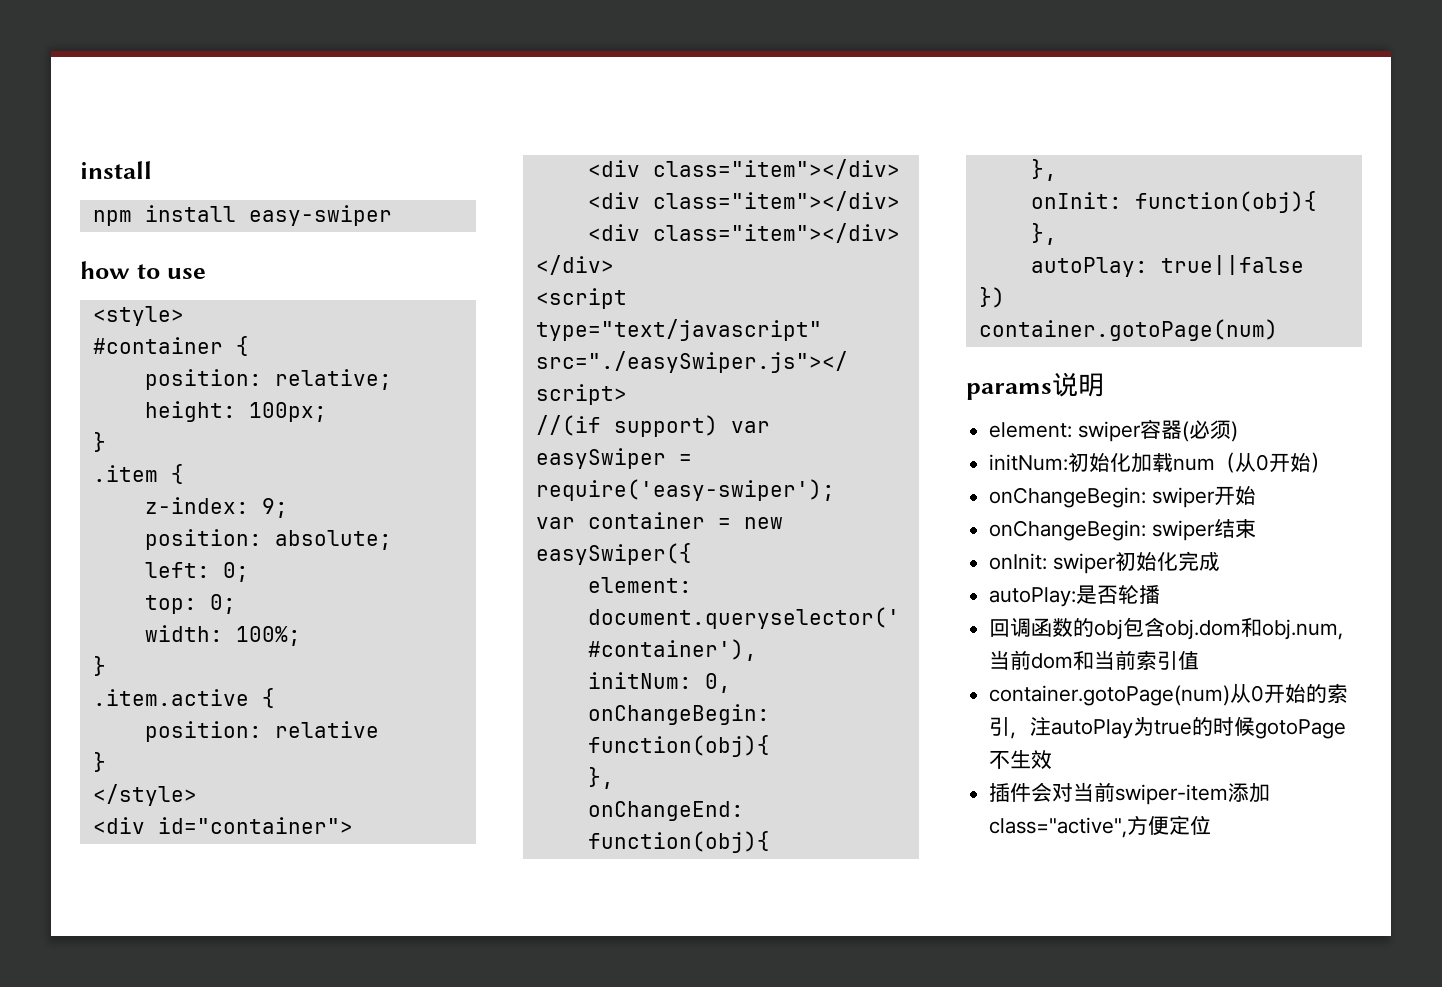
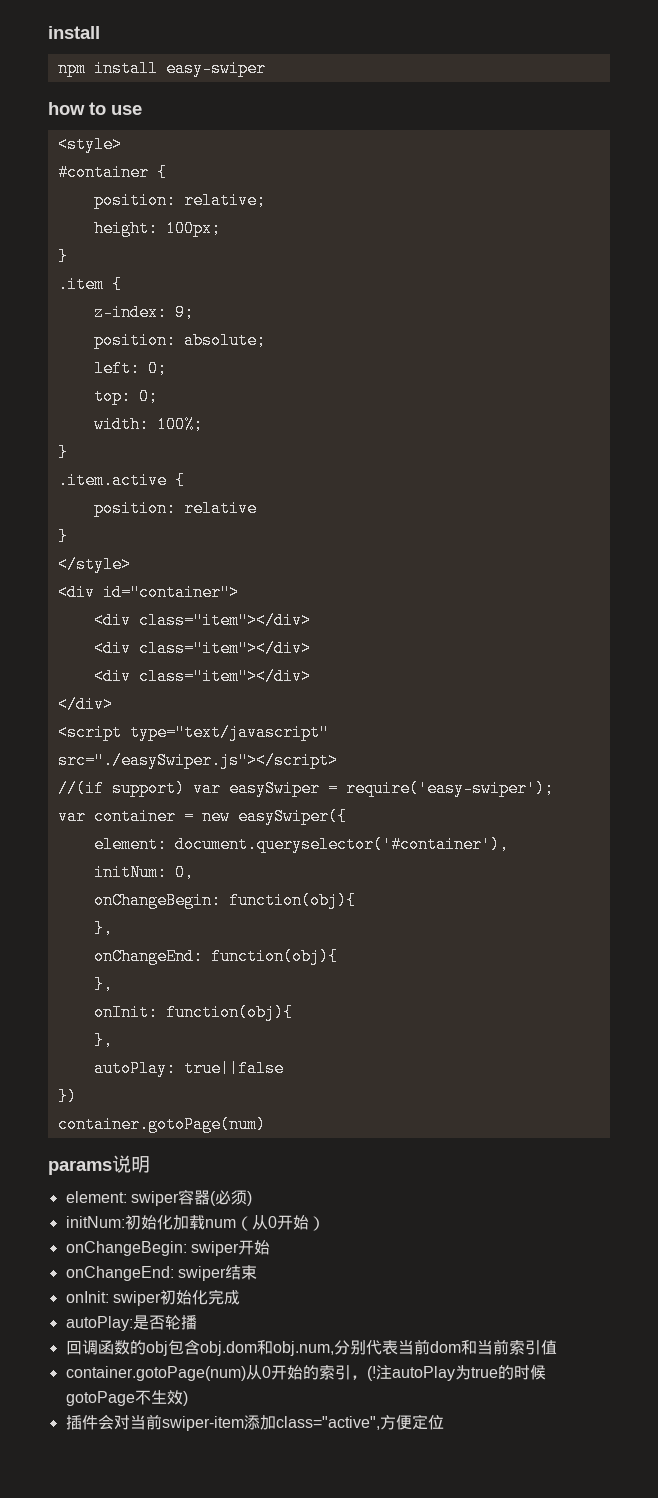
- onChangeBegin: swiper结束
+ onChangeEnd: swiper结束
- 回调函数的obj包含obj.dom和obj.num,当前dom和当前索引值
+ 回调函数的obj包含obj.dom和obj.num,分别代表当前dom和当前索引值
- container.gotoPage(num)从0开始的索引，注autoPlay为true的时候gotoPage不生效
+ container.gotoPage(num)从0开始的索引，(!注autoPlay为true的时候gotoPage不生效)

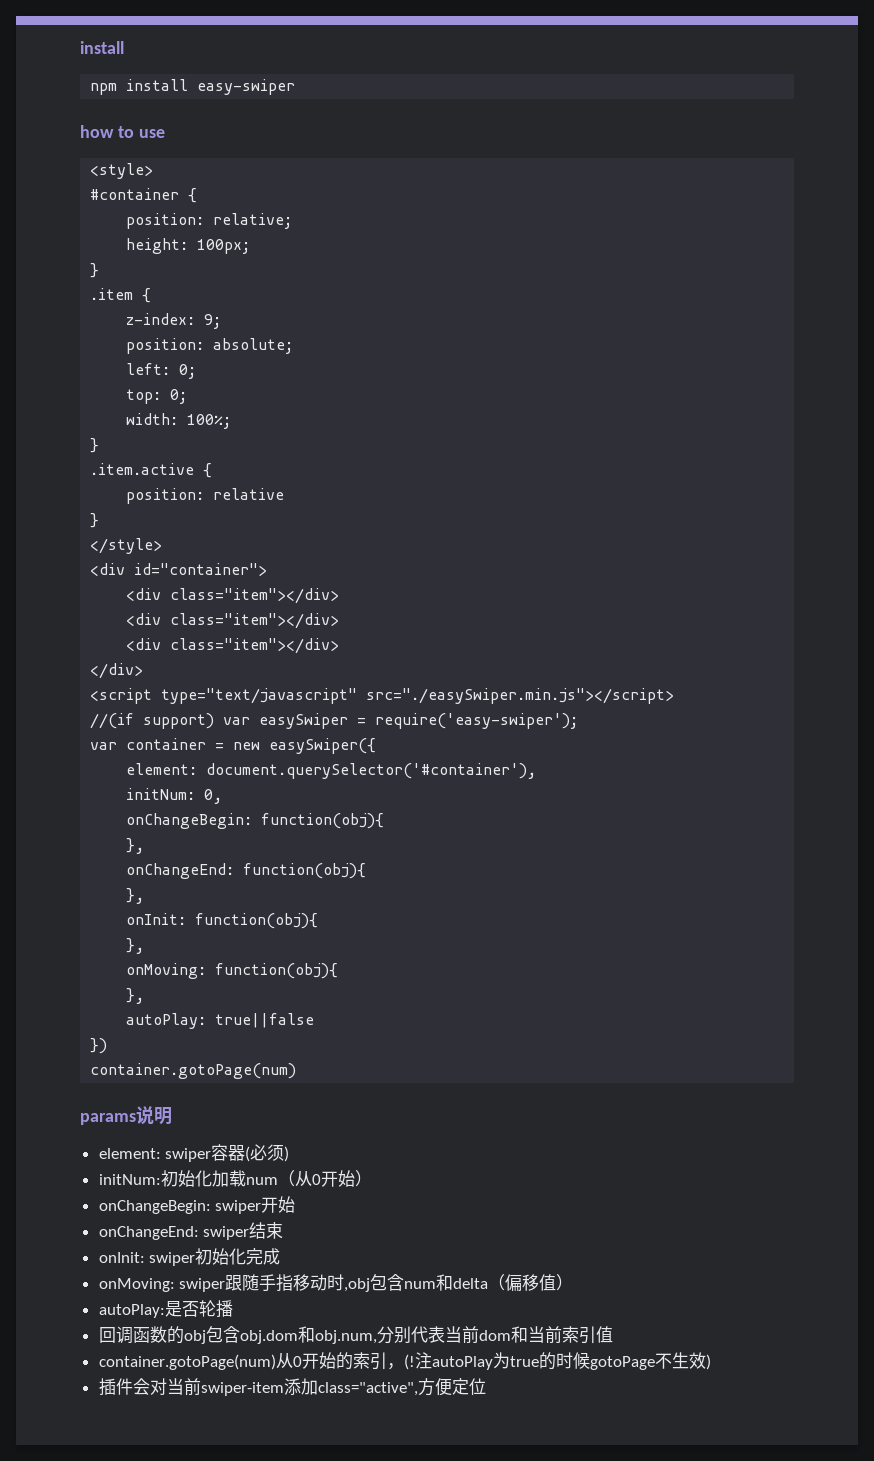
- <script type="text/javascript" src="./easySwiper.js"></script>
+ <script type="text/javascript" src="./easySwiper.min.js"></script>
- element: document.queryselector('#container'),
+ element: document.querySelector('#container'),
+ onMoving: function(obj){
+ },
+ onMoving: swiper跟随手指移动时,obj包含num和delta（偏移值）

